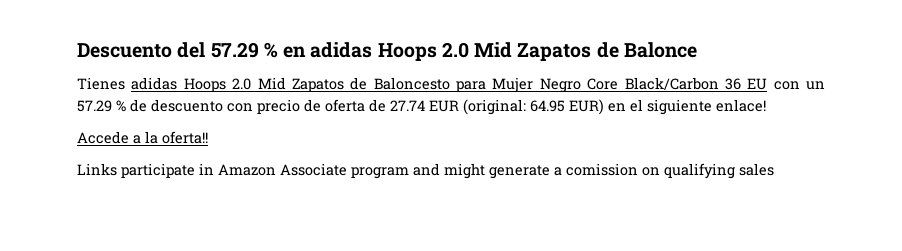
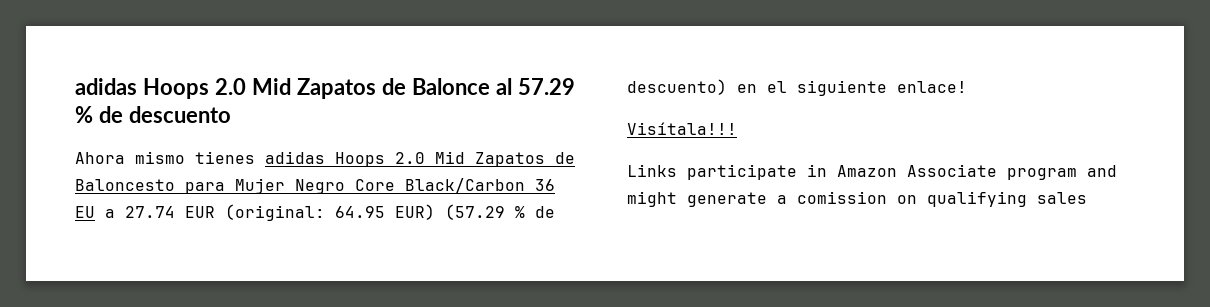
- Descuento del 57.29 % en adidas Hoops 2.0 Mid Zapatos de Balonce
- Tienes adidas Hoops 2.0 Mid Zapatos de Baloncesto para Mujer Negro Core Black/Carbon 36 EU con un 57.29 % de descuento con precio de oferta de 27.74 EUR (original: 64.95 EUR) en el siguiente enlace!
+ adidas Hoops 2.0 Mid Zapatos de Balonce al 57.29 % de descuento
+ Ahora mismo tienes adidas Hoops 2.0 Mid Zapatos de Baloncesto para Mujer Negro Core Black/Carbon 36 EU a 27.74 EUR (original: 64.95 EUR) (57.29 % de descuento) en el siguiente enlace!
- Accede a la oferta!!
+ Visítala!!!

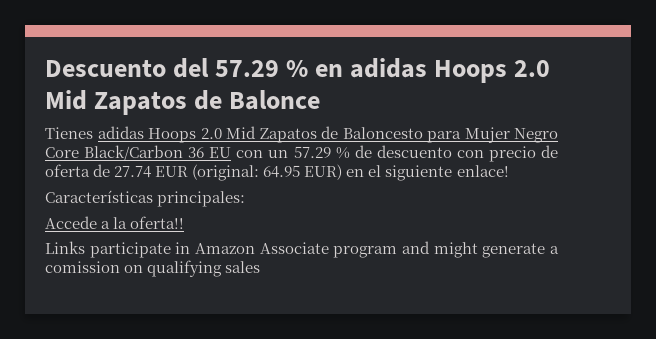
- adidas Hoops 2.0 Mid Zapatos de Balonce al 57.29 % de descuento
- Ahora mismo tienes adidas Hoops 2.0 Mid Zapatos de Baloncesto para Mujer Negro Core Black/Carbon 36 EU a 27.74 EUR (original: 64.95 EUR) (57.29 % de descuento) en el siguiente enlace!
+ Descuento del 57.29 % en adidas Hoops 2.0 Mid Zapatos de Balonce
+ Tienes adidas Hoops 2.0 Mid Zapatos de Baloncesto para Mujer Negro Core Black/Carbon 36 EU con un 57.29 % de descuento con precio de oferta de 27.74 EUR (original: 64.95 EUR) en el siguiente enlace!
- Visítala!!!
+ Características principales:
+ Accede a la oferta!!

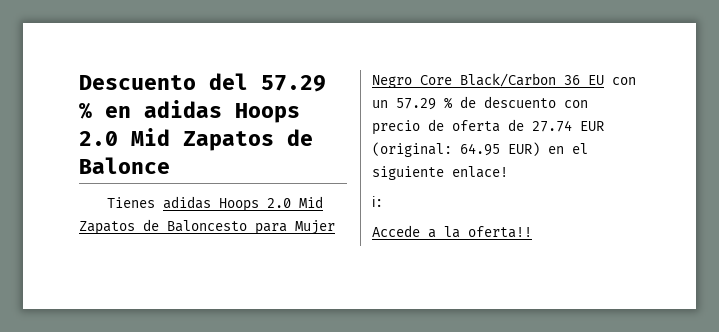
- Características principales:
+ ℹ:
- Links participate in Amazon Associate program and might generate a comission on qualifying sales

